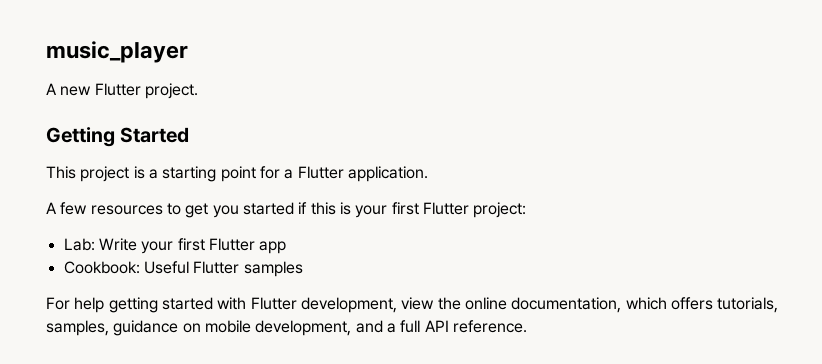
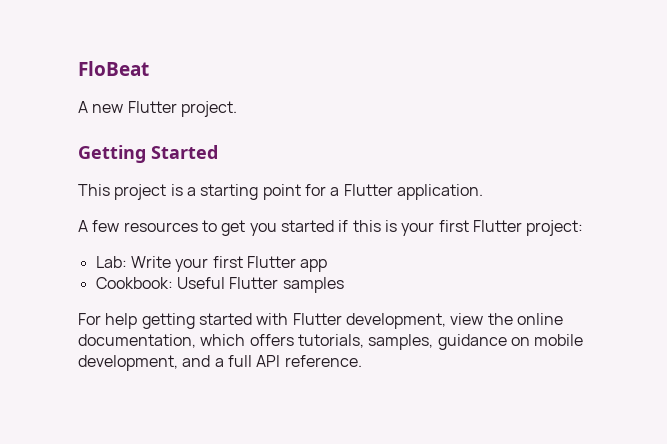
- music_player
+ FloBeat

